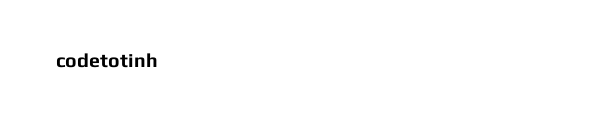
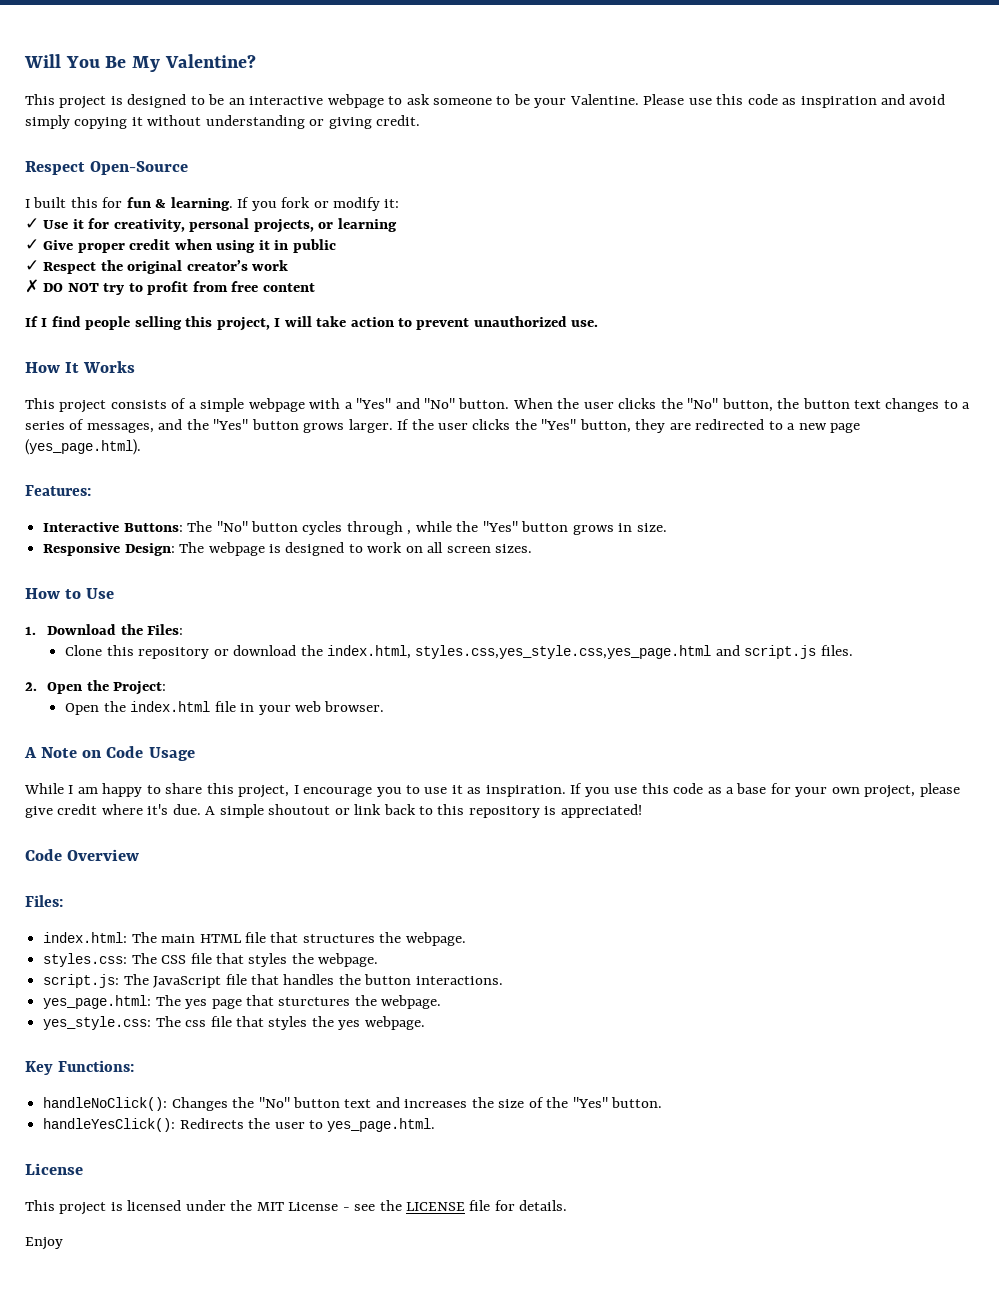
- codetotinh
+ Will You Be My Valentine?
+ This project is designed to be an interactive webpage to ask someone to be your Valentine. Please use this code as inspiration and avoid simply copying it without understanding or giving credit.
+ Respect Open-Source
+ I built this for fun & learning. If you fork or modify it:
+ ✓ Use it for creativity, personal projects, or learning
+ ✓ Give proper credit when using it in public
+ ✓ Respect the original creator’s work
+ ✗ DO NOT try to profit from free content
+ If I find people selling this project, I will take action to prevent unauthorized use.
+ How It Works
+ This project consists of a simple webpage with a "Yes" and "No" button. When the user clicks the "No" button, the button text changes to a series of messages, and the "Yes" button grows larger. If the user clicks the "Yes" button, they are redirected to a new page (yes_page.html).
+ Features:
+ Interactive Buttons: The "No" button cycles through , while the "Yes" button grows in size.
+ Responsive Design: The webpage is designed to work on all screen sizes.
+ How to Use
+ 1. Download the Files:
+ Clone this repository or download the index.html, styles.css,yes_style.css,yes_page.html and script.js files.
+ 2. Open the Project:
+ Open the index.html file in your web browser.
+ A Note on Code Usage
+ While I am happy to share this project, I encourage you to use it as inspiration. If you use this code as a base for your own project, please give credit where it's due. A simple shoutout or link back to this repository is appreciated!
+ Code Overview
+ Files:
+ index.html: The main HTML file that structures the webpage.
+ styles.css: The CSS file that styles the webpage.
+ script.js: The JavaScript file that handles the button interactions.
+ yes_page.html: The yes page that sturctures the webpage.
+ yes_style.css: The css file that styles the yes webpage.
+ Key Functions:
+ handleNoClick(): Changes the "No" button text and increases the size of the "Yes" button.
+ handleYesClick(): Redirects the user to yes_page.html.
+ License
+ This project is licensed under the MIT License - see the LICENSE file for details.
+ Enjoy

